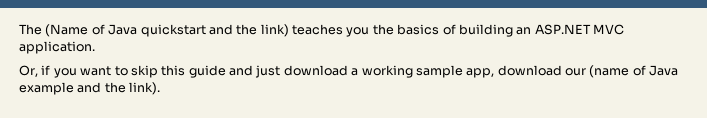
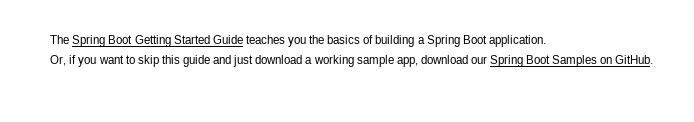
- The (Name of Java quickstart and the link) teaches you the basics of building an ASP.NET MVC application.
+ The Spring Boot Getting Started Guide teaches you the basics of building a Spring Boot application.
- Or, if you want to skip this guide and just download a working sample app, download our (name of Java example and the link).
+ Or, if you want to skip this guide and just download a working sample app, download our Spring Boot Samples on GitHub.

